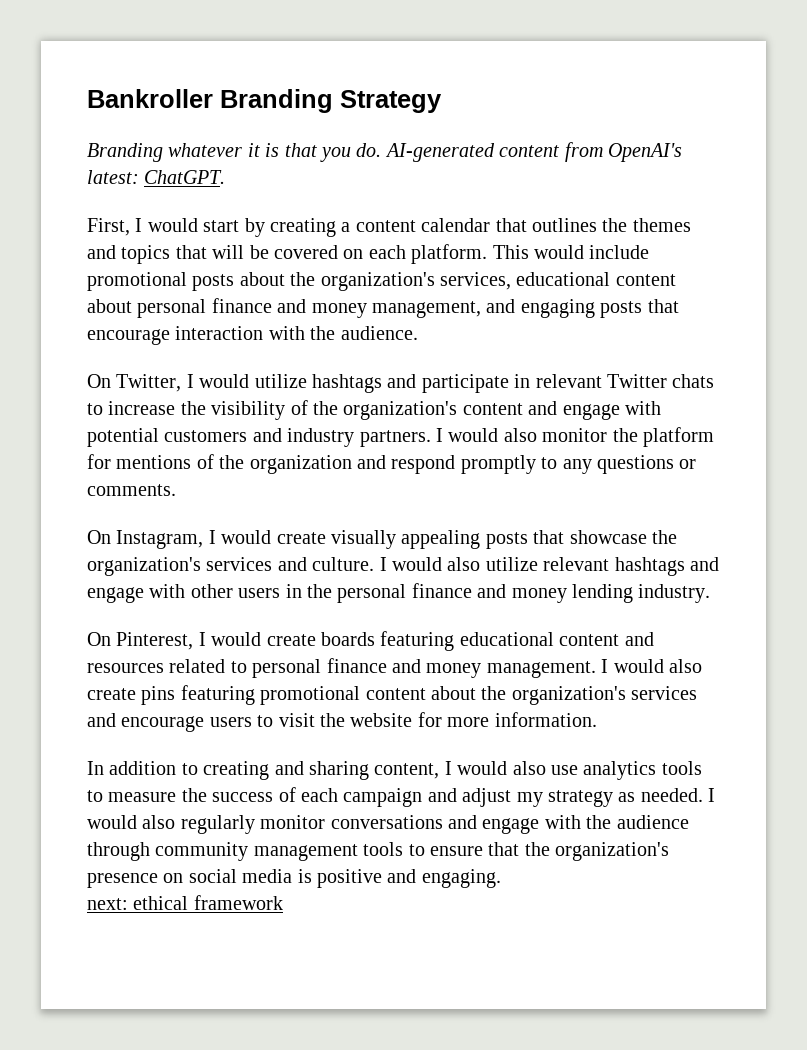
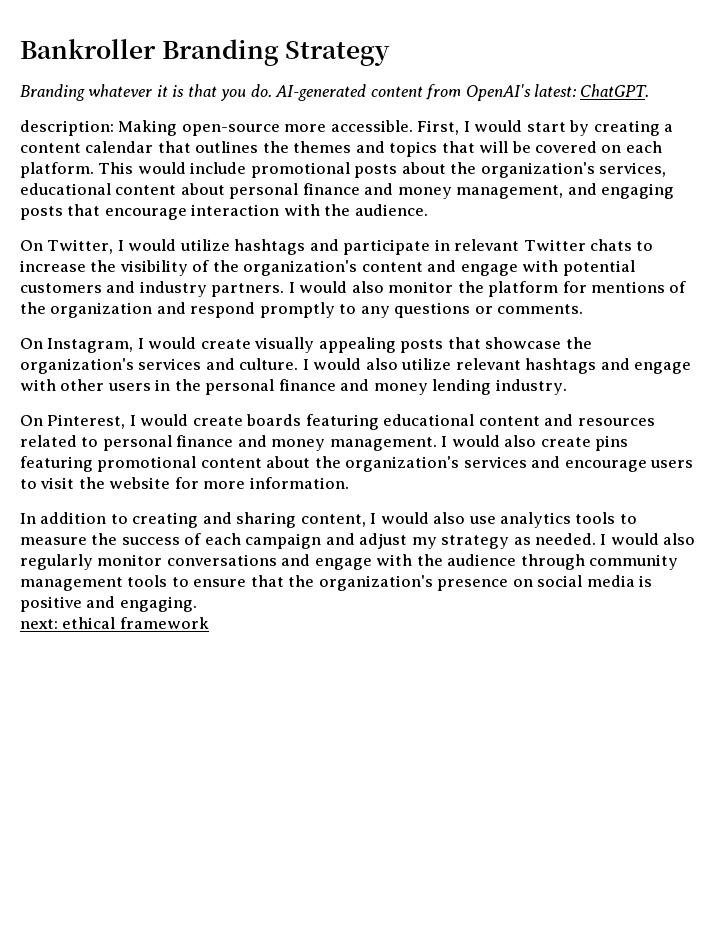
+ description: Making open-source more accessible.

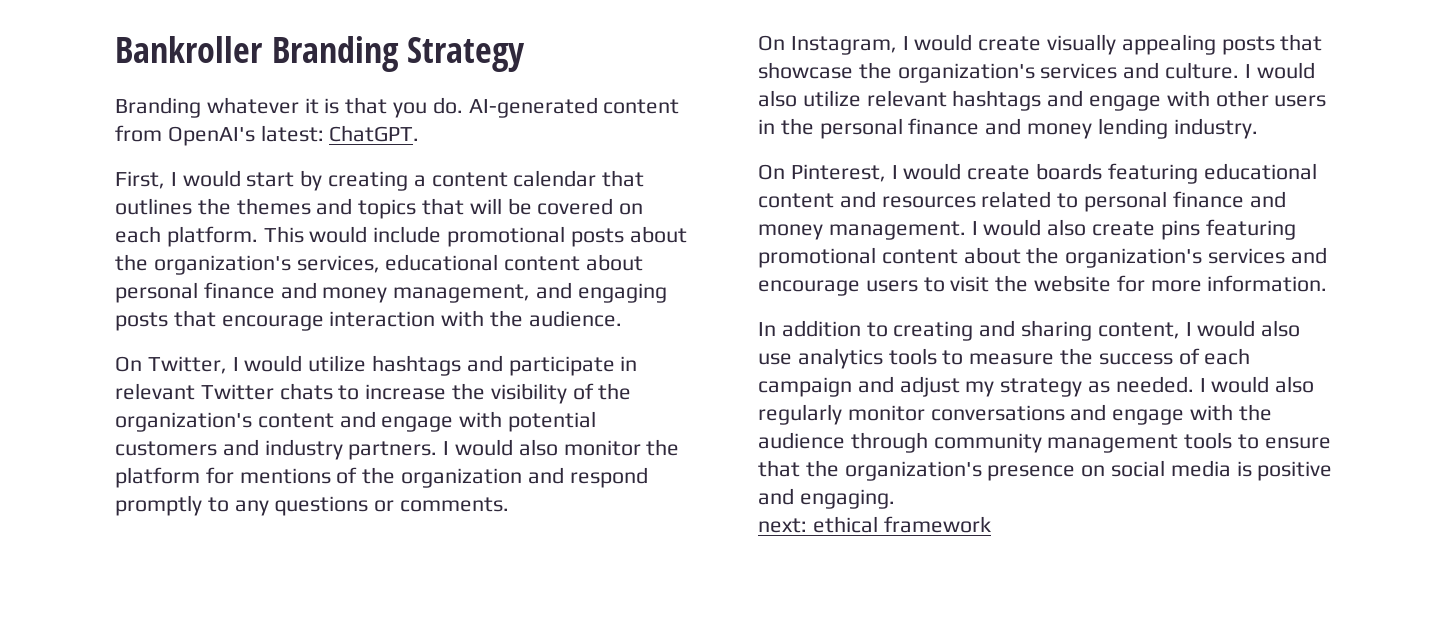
- description: Making open-source more accessible.

